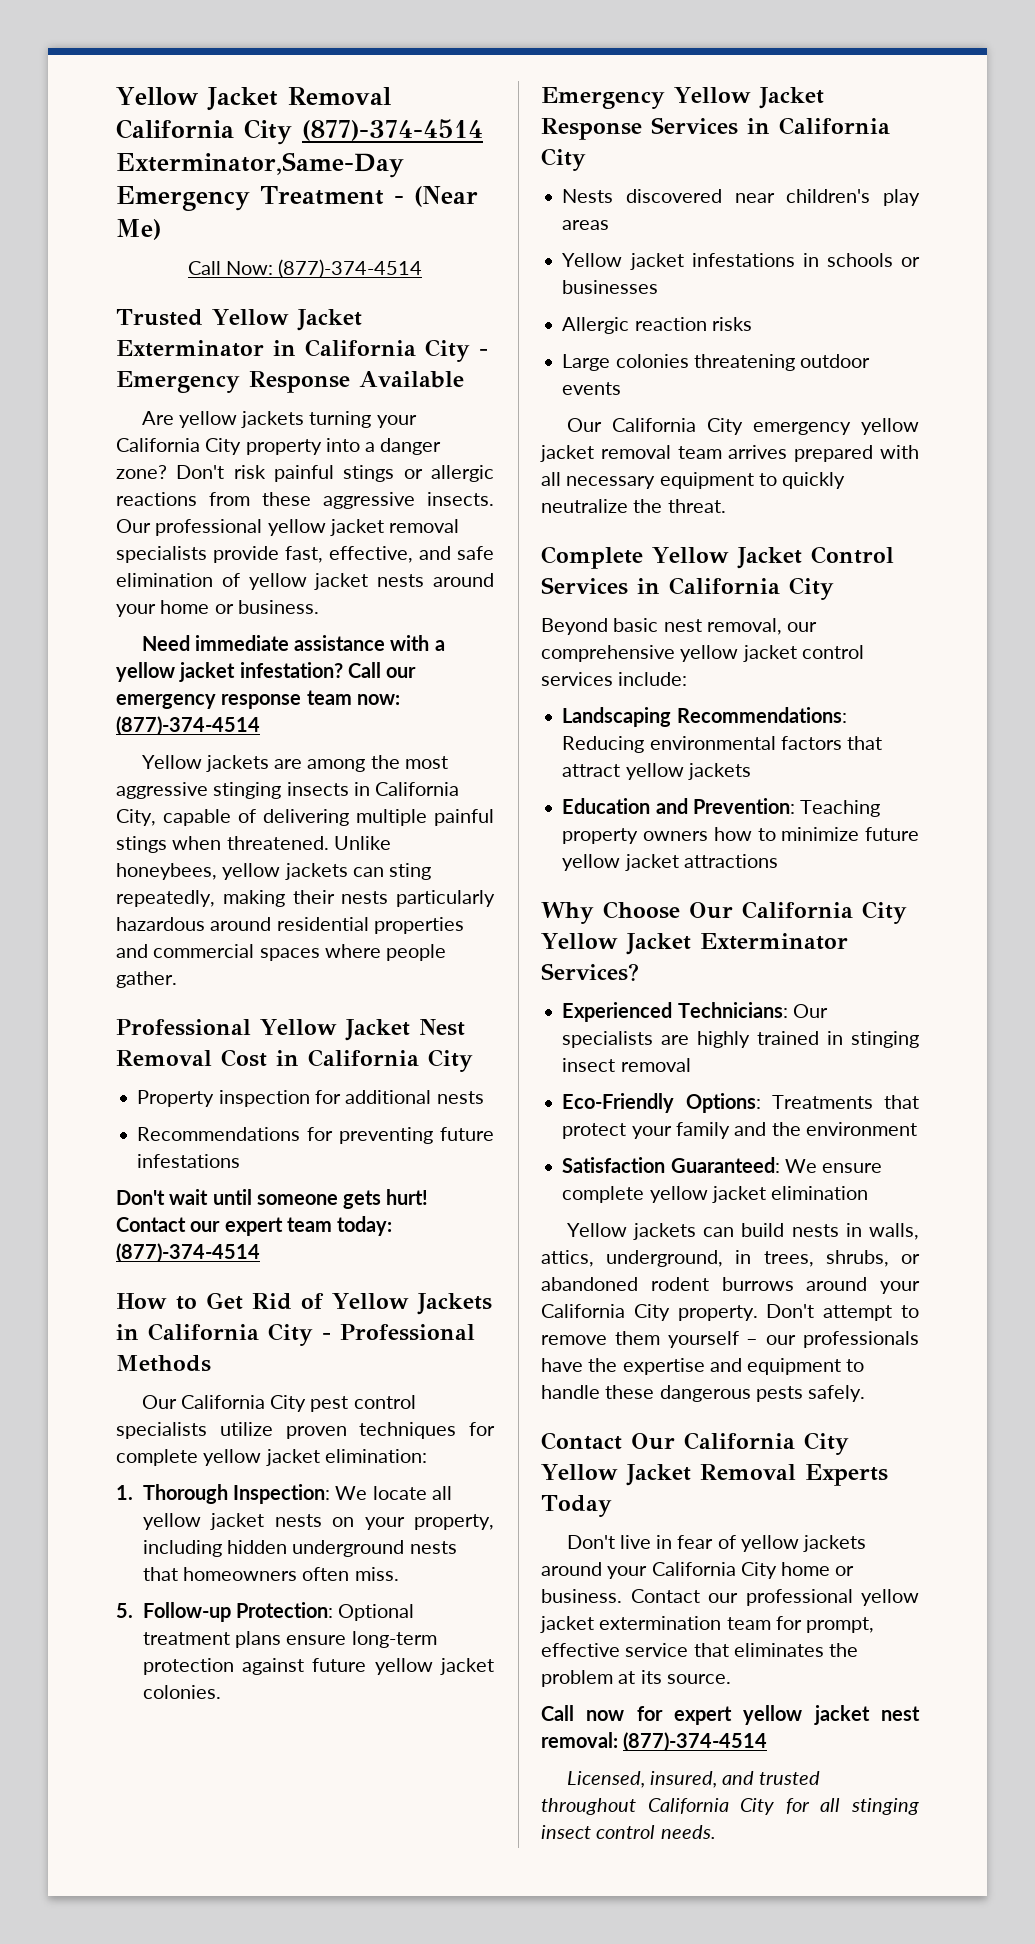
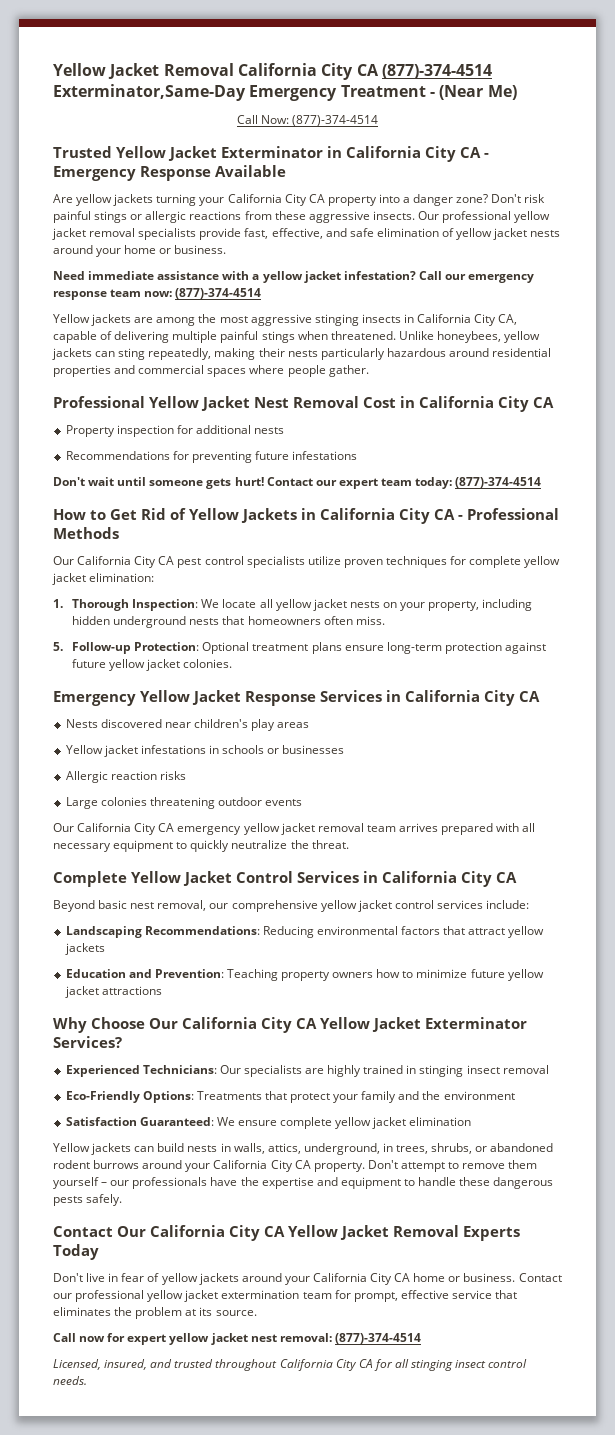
- Yellow Jacket Removal California City (877)-374-4514 Exterminator,Same-Day Emergency Treatment - (Near Me)
+ Yellow Jacket Removal California City CA (877)-374-4514 Exterminator,Same-Day Emergency Treatment - (Near Me)
- Trusted Yellow Jacket Exterminator in California City - Emergency Response Available
+ Trusted Yellow Jacket Exterminator in California City CA - Emergency Response Available
- Are yellow jackets turning your California City property into a danger zone?
+ Are yellow jackets turning your California City CA property into a danger zone?
- Yellow jackets are among the most aggressive stinging insects in California City, capable of delivering multiple painful stings when threatened.
+ Yellow jackets are among the most aggressive stinging insects in California City CA, capable of delivering multiple painful stings when threatened.
- Professional Yellow Jacket Nest Removal Cost in California City
+ Professional Yellow Jacket Nest Removal Cost in California City CA
- How to Get Rid of Yellow Jackets in California City - Professional Methods
+ How to Get Rid of Yellow Jackets in California City CA - Professional Methods
- Our California City pest control specialists utilize proven techniques for complete yellow jacket elimination:
+ Our California City CA pest control specialists utilize proven techniques for complete yellow jacket elimination:
- Emergency Yellow Jacket Response Services in California City
+ Emergency Yellow Jacket Response Services in California City CA
- Our California City emergency yellow jacket removal team arrives prepared with all necessary equipment to quickly neutralize the threat.
+ Our California City CA emergency yellow jacket removal team arrives prepared with all necessary equipment to quickly neutralize the threat.
- Complete Yellow Jacket Control Services in California City
+ Complete Yellow Jacket Control Services in California City CA
- Why Choose Our California City Yellow Jacket Exterminator Services?
+ Why Choose Our California City CA Yellow Jacket Exterminator Services?
- Yellow jackets can build nests in walls, attics, underground, in trees, shrubs, or abandoned rodent burrows around your California City property.
+ Yellow jackets can build nests in walls, attics, underground, in trees, shrubs, or abandoned rodent burrows around your California City CA property.
- Contact Our California City Yellow Jacket Removal Experts Today
+ Contact Our California City CA Yellow Jacket Removal Experts Today
- Don't live in fear of yellow jackets around your California City home or business.
+ Don't live in fear of yellow jackets around your California City CA home or business.
- Licensed, insured, and trusted throughout California City for all stinging insect control needs.
+ Licensed, insured, and trusted throughout California City CA for all stinging insect control needs.

